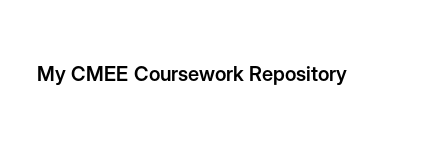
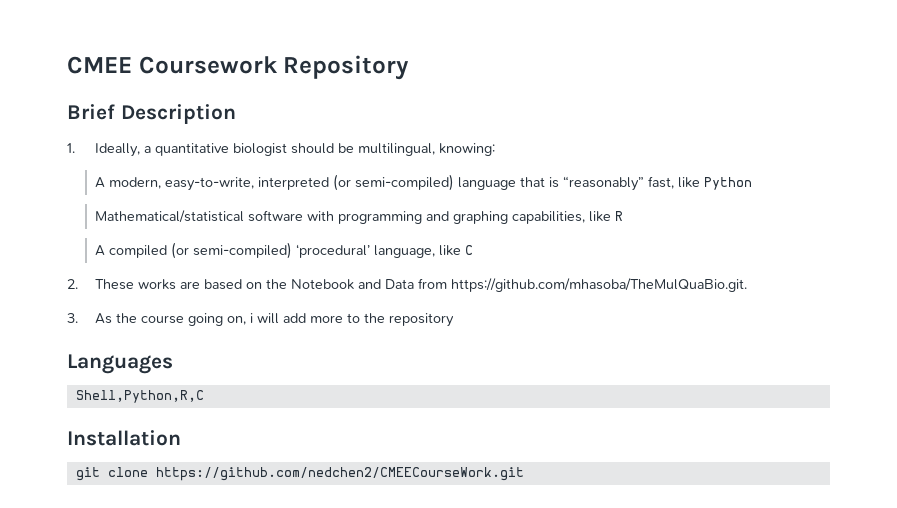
- My CMEE Coursework Repository
+ CMEE Coursework Repository
+ Brief Description
+ 1. Ideally, a quantitative biologist should be multilingual, knowing:
+ A modern, easy-to-write, interpreted (or semi-compiled) language that is “reasonably” fast, like Python
+ Mathematical/statistical software with programming and graphing capabilities, like R
+ A compiled (or semi-compiled) ‘procedural’ language, like C
+ 2. These works are based on the Notebook and Data from https://github.com/mhasoba/TheMulQuaBio.git.
+ 3. As the course going on, i will add more to the repository
+ Languages
+ Shell,Python,R,C
+ Installation
+ git clone https://github.com/nedchen2/CMEECourseWork.git

